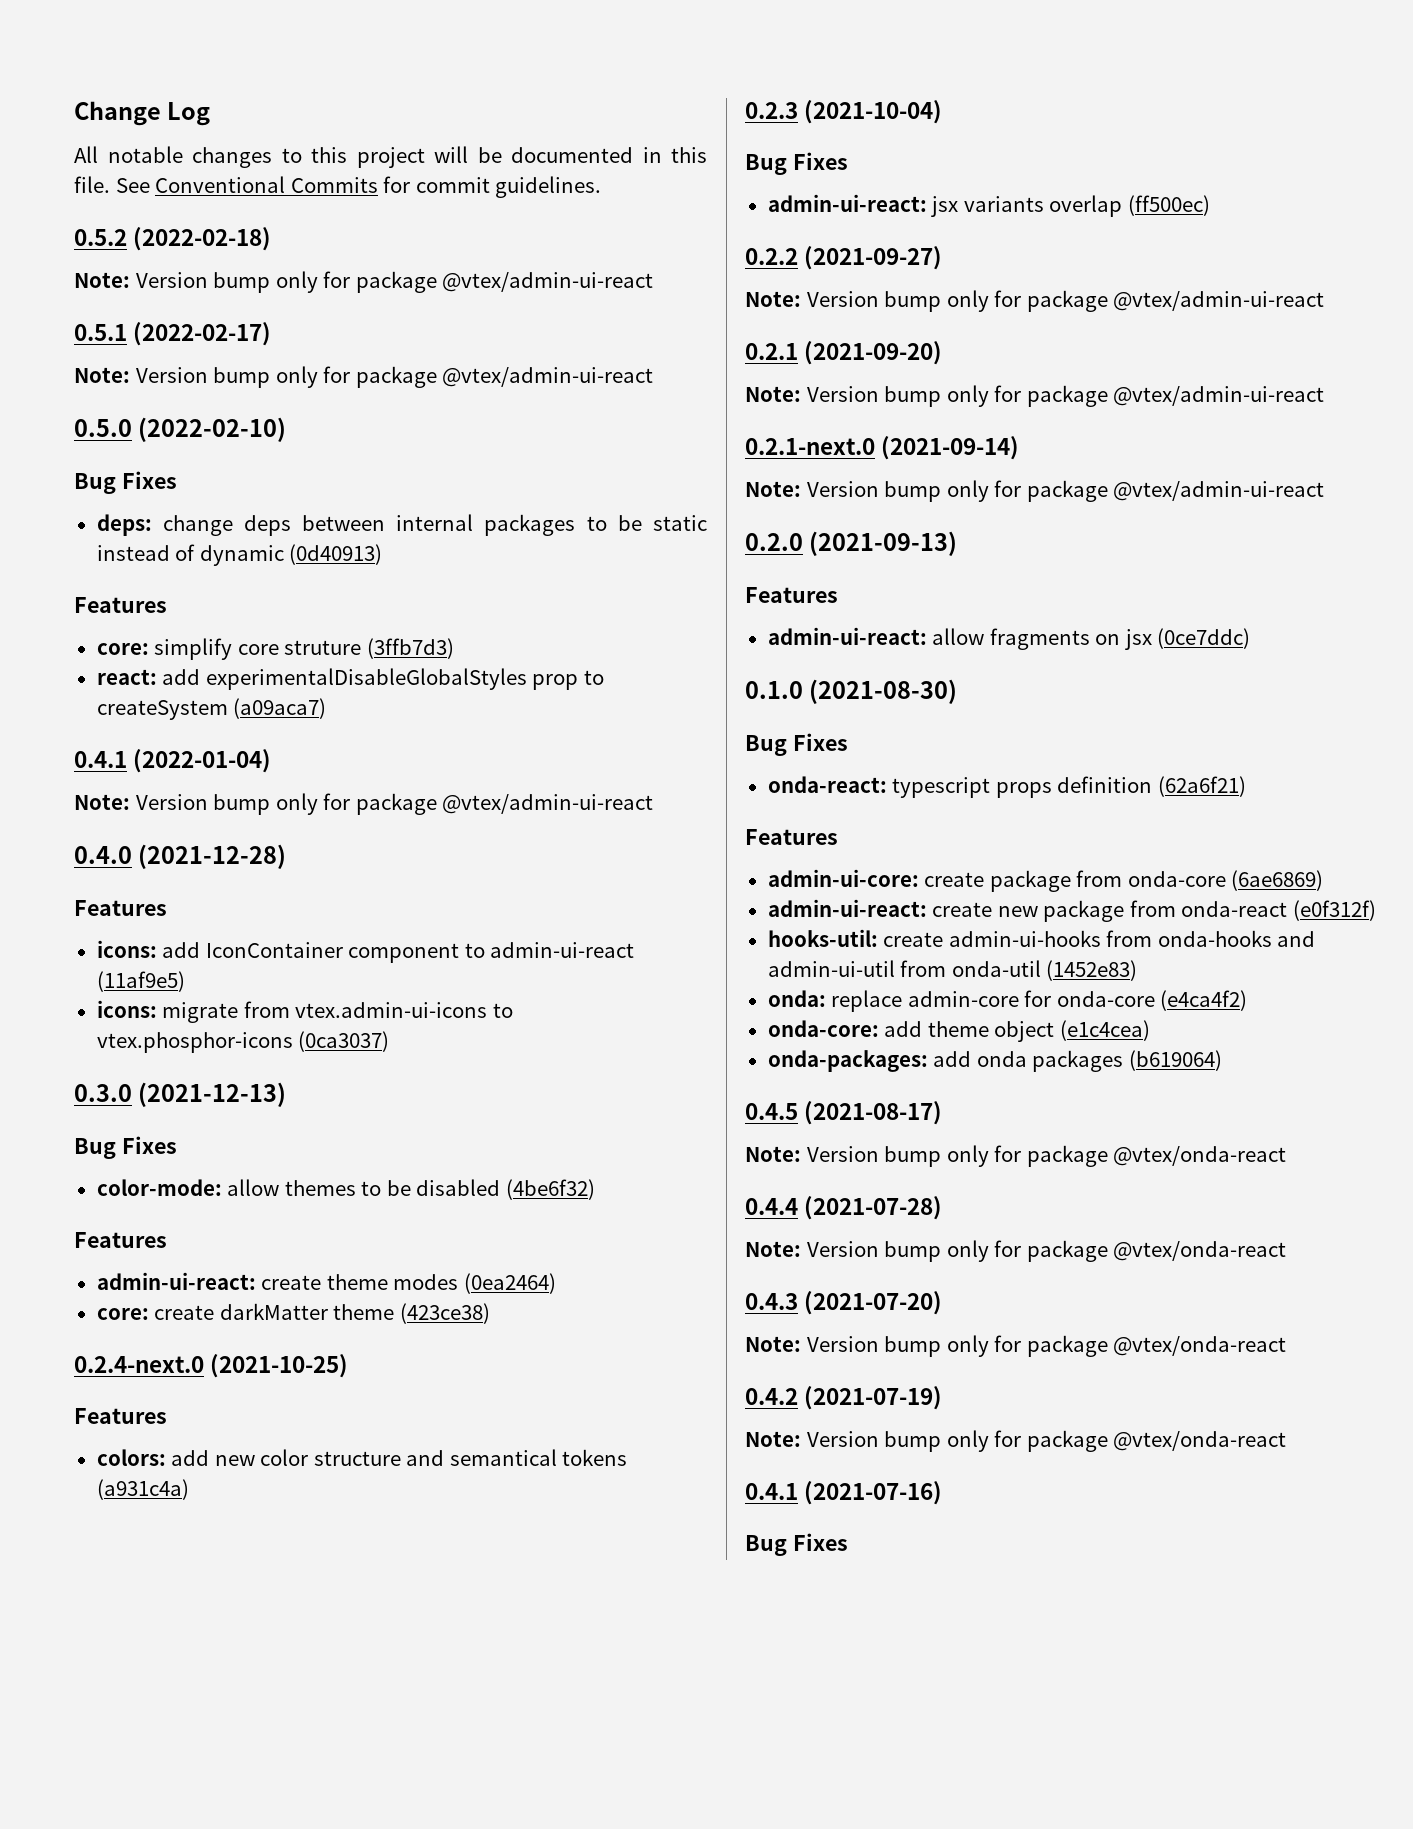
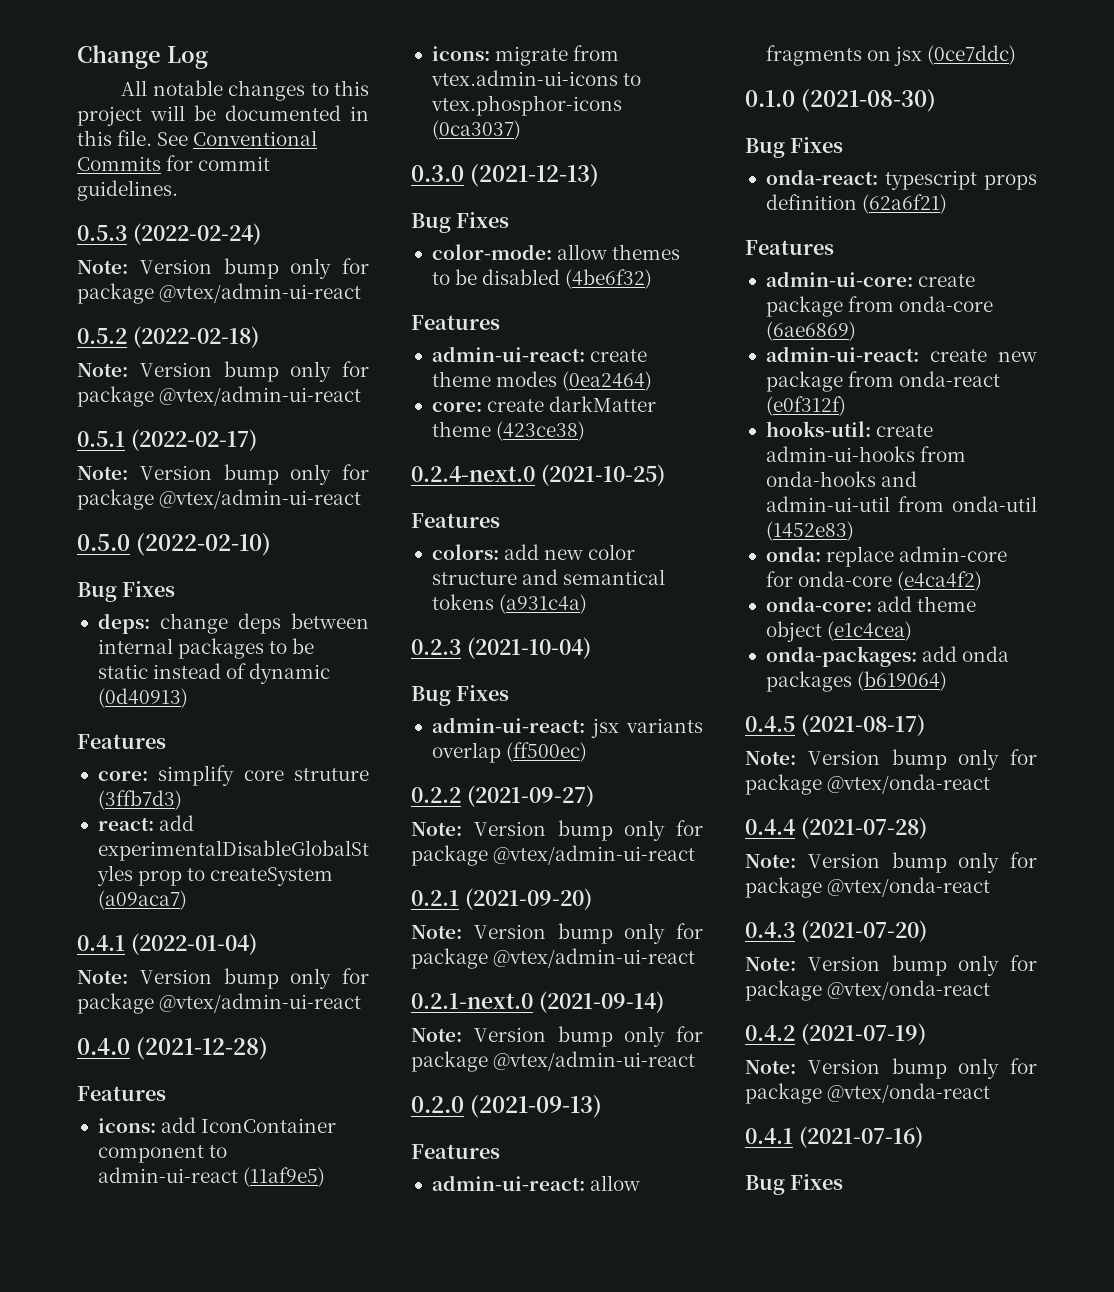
+ 0.5.3 (2022-02-24)
+ Note: Version bump only for package @vtex/admin-ui-react

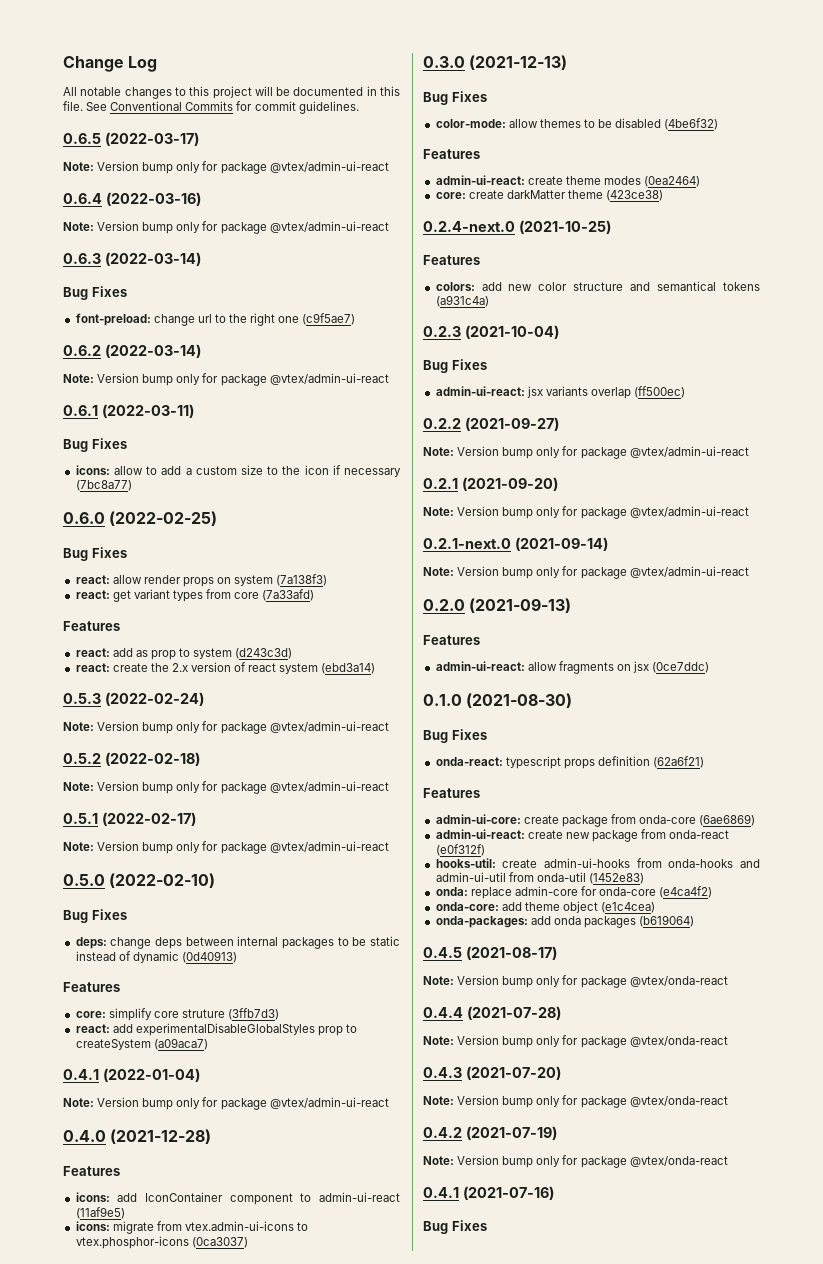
+ 0.6.5 (2022-03-17)
+ Note: Version bump only for package @vtex/admin-ui-react
+ 0.6.4 (2022-03-16)
+ Note: Version bump only for package @vtex/admin-ui-react
+ 0.6.3 (2022-03-14)
+ Bug Fixes
+ font-preload: change url to the right one (c9f5ae7)
+ 0.6.2 (2022-03-14)
+ Note: Version bump only for package @vtex/admin-ui-react
+ 0.6.1 (2022-03-11)
+ Bug Fixes
+ icons: allow to add a custom size to the icon if necessary (7bc8a77)
+ 0.6.0 (2022-02-25)
+ Bug Fixes
+ react: allow render props on system (7a138f3)
+ react: get variant types from core (7a33afd)
+ Features
+ react: add as prop to system (d243c3d)
+ react: create the 2.x version of react system (ebd3a14)

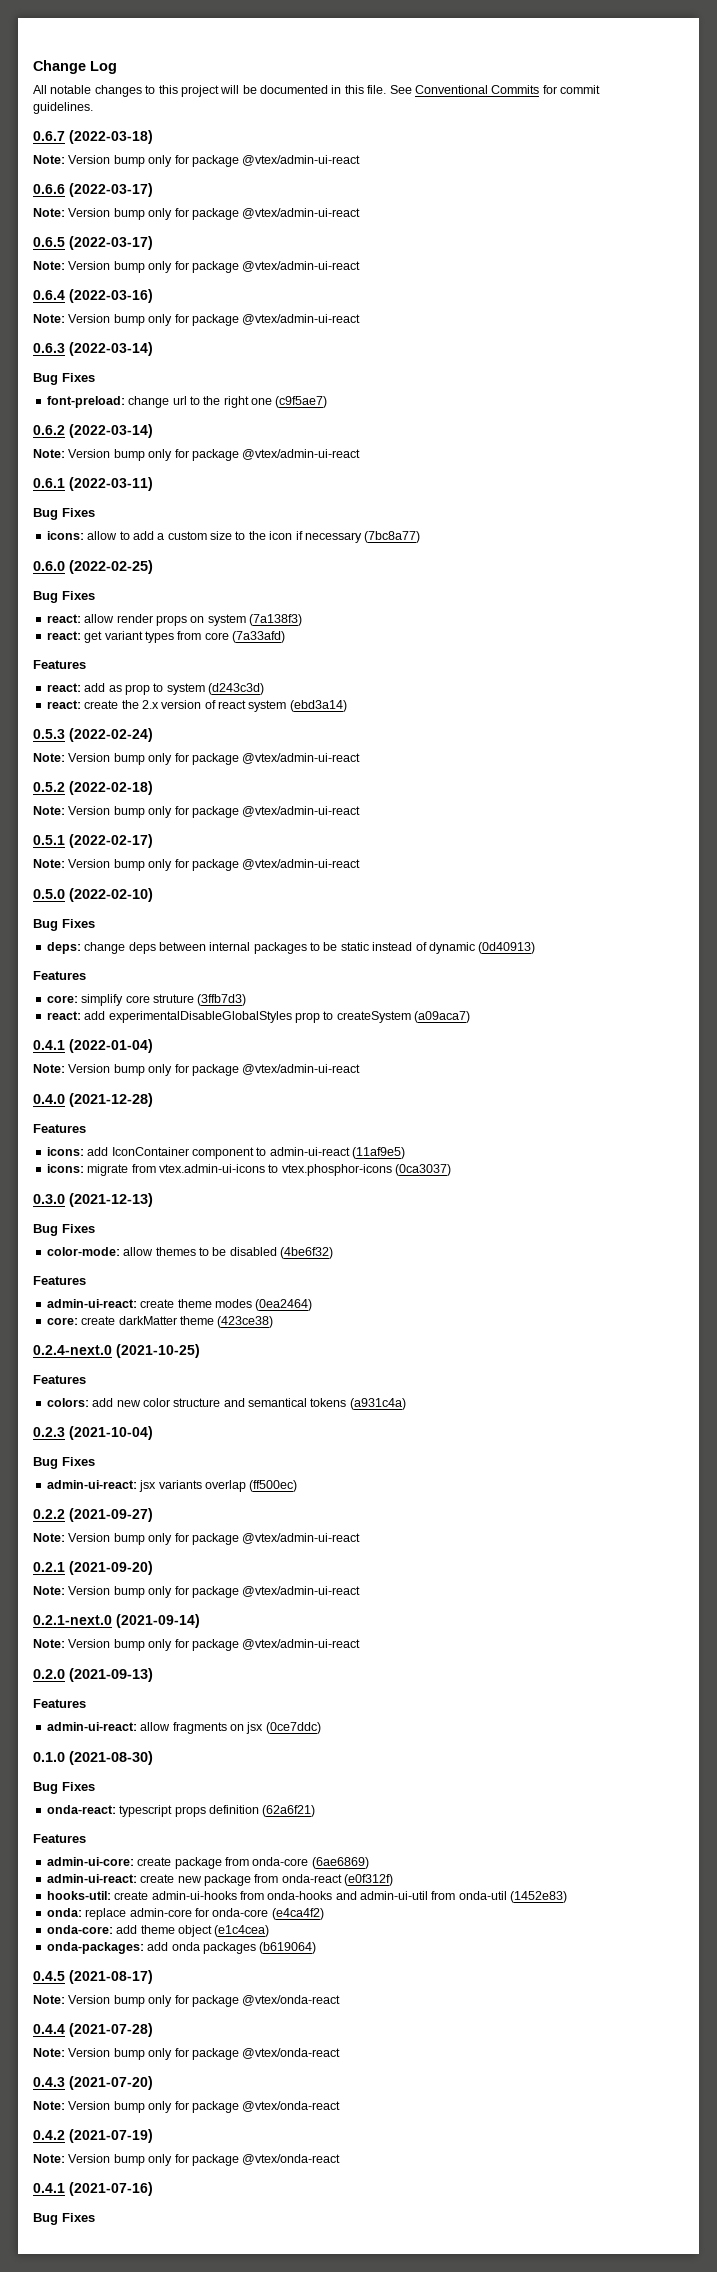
+ 0.6.7 (2022-03-18)
+ Note: Version bump only for package @vtex/admin-ui-react
+ 0.6.6 (2022-03-17)
+ Note: Version bump only for package @vtex/admin-ui-react

